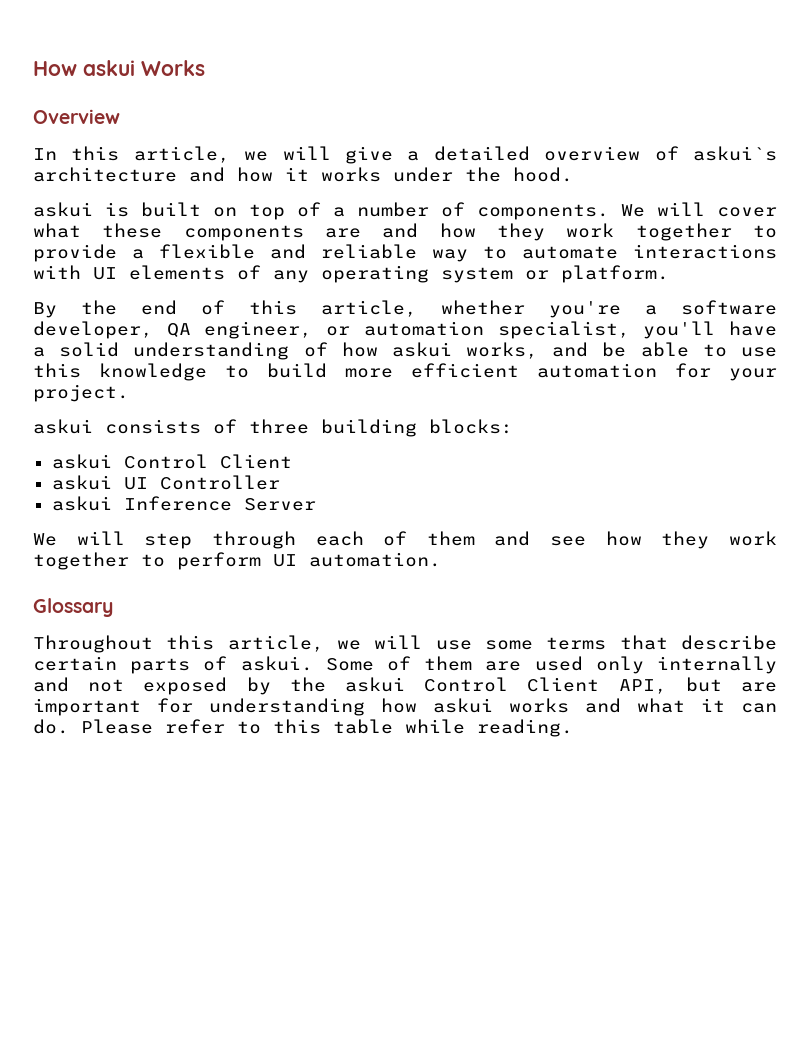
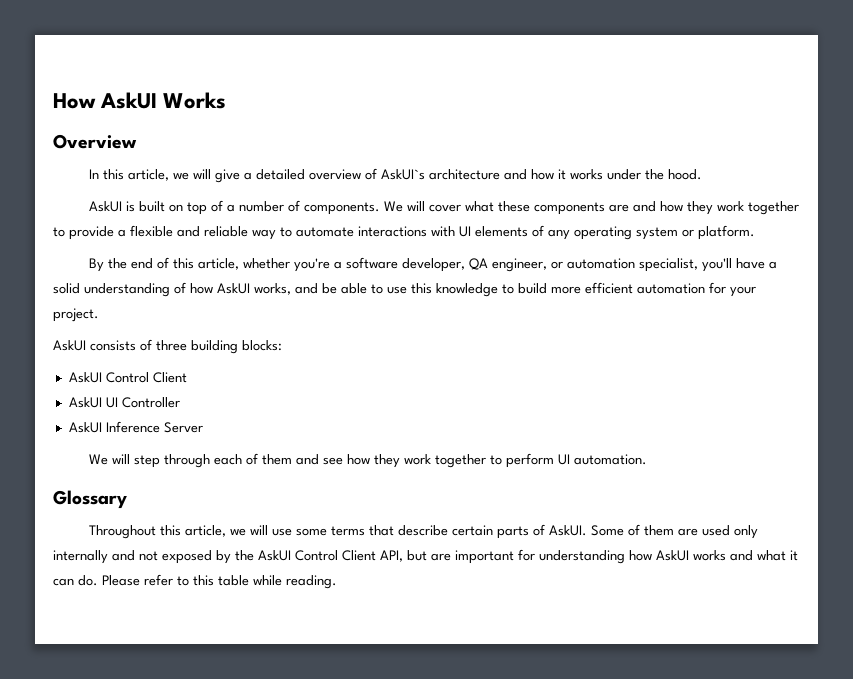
- How askui Works
+ How AskUI Works
- In this article, we will give a detailed overview of askui`s architecture and how it works under the hood.
+ In this article, we will give a detailed overview of AskUI`s architecture and how it works under the hood.
- askui is built on top of a number of components.
+ AskUI is built on top of a number of components.
- By the end of this article, whether you're a software developer, QA engineer, or automation specialist, you'll have a solid understanding of how askui works, and be able to use this knowledge to build more efficient automation for your project.
+ By the end of this article, whether you're a software developer, QA engineer, or automation specialist, you'll have a solid understanding of how AskUI works, and be able to use this knowledge to build more efficient automation for your project.
- askui consists of three building blocks:
- askui Control Client
+ AskUI consists of three building blocks:
+ AskUI Control Client
- askui UI Controller
+ AskUI UI Controller
- askui Inference Server
+ AskUI Inference Server
- Throughout this article, we will use some terms that describe certain parts of askui.
+ Throughout this article, we will use some terms that describe certain parts of AskUI.
- Some of them are used only internally and not exposed by the askui Control Client API, but are important for understanding how askui works and what it can do.
+ Some of them are used only internally and not exposed by the AskUI Control Client API, but are important for understanding how AskUI works and what it can do.

